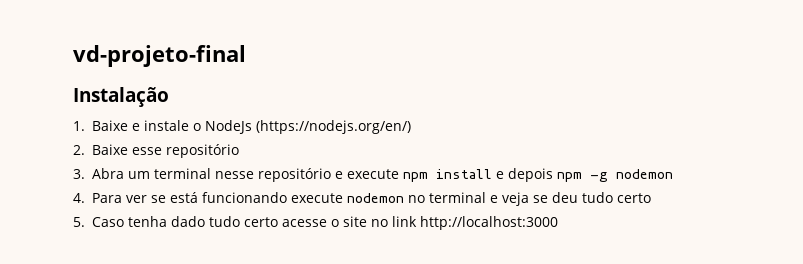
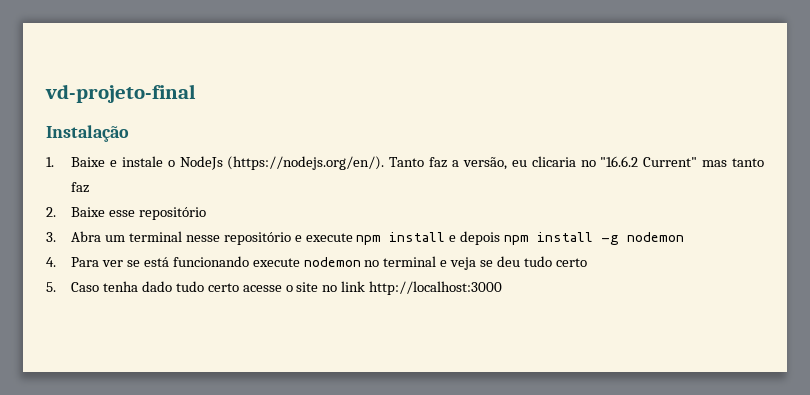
- 1. Baixe e instale o NodeJs (https://nodejs.org/en/)
+ 1. Baixe e instale o NodeJs (https://nodejs.org/en/). Tanto faz a versão, eu clicaria no "16.6.2 Current" mas tanto faz
- 3. Abra um terminal nesse repositório e execute npm install e depois npm -g nodemon
+ 3. Abra um terminal nesse repositório e execute npm install e depois npm install -g nodemon

